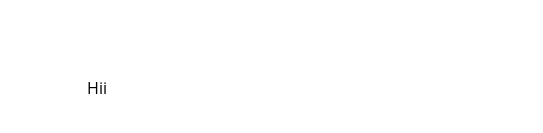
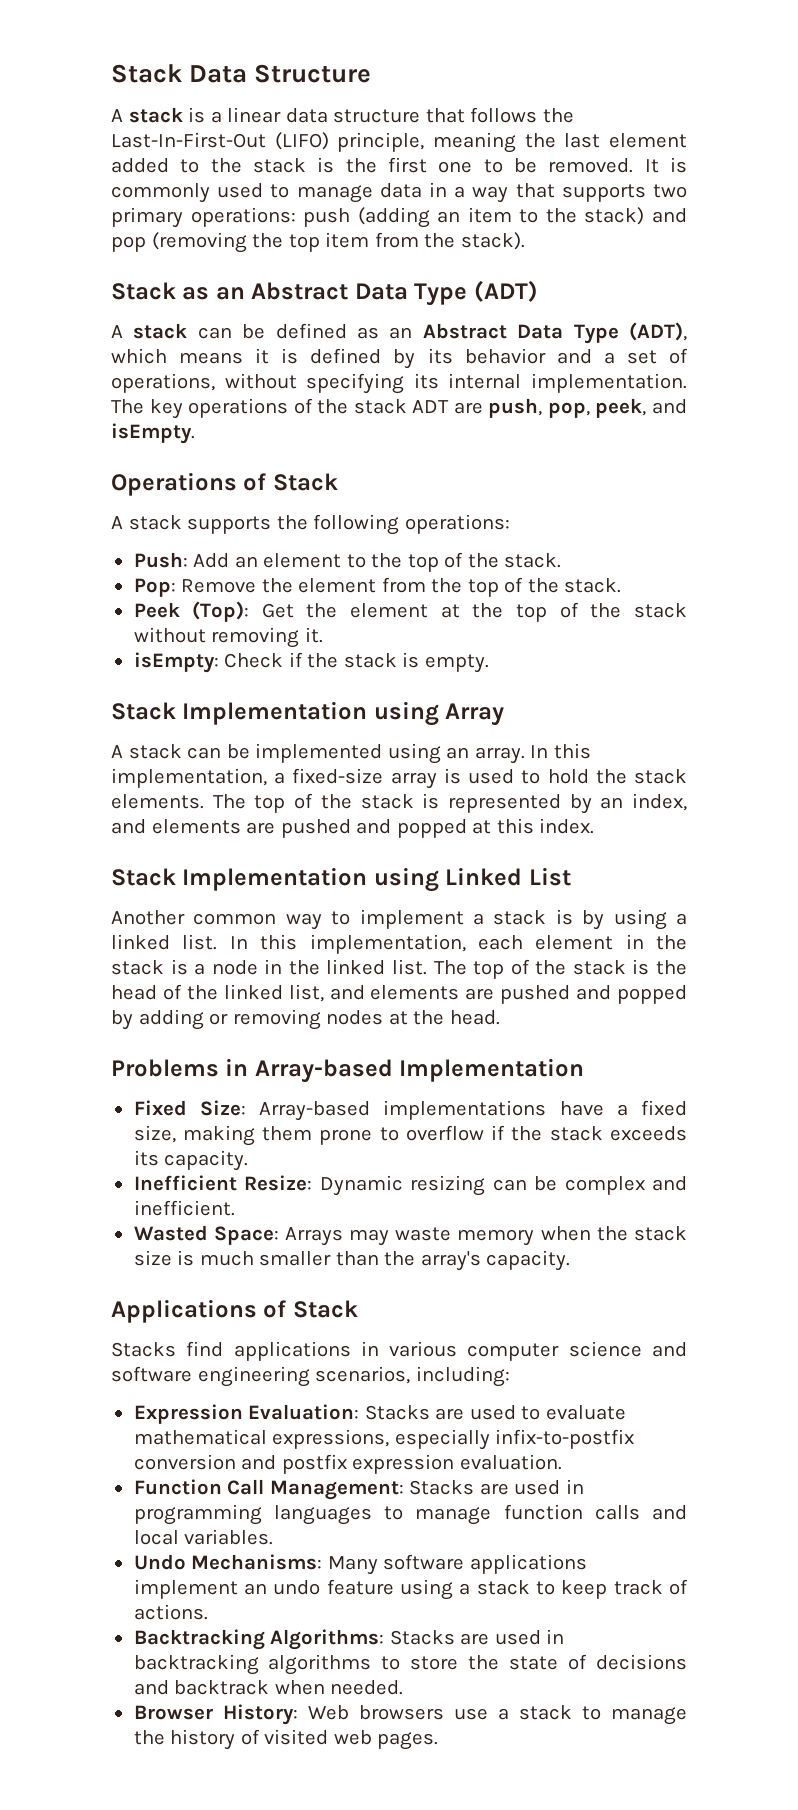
- Hii
+ Stack Data Structure
+ A stack is a linear data structure that follows the Last-In-First-Out (LIFO) principle, meaning the last element added to the stack is the first one to be removed. It is commonly used to manage data in a way that supports two primary operations: push (adding an item to the stack) and pop (removing the top item from the stack).
+ Stack as an Abstract Data Type (ADT)
+ A stack can be defined as an Abstract Data Type (ADT), which means it is defined by its behavior and a set of operations, without specifying its internal implementation. The key operations of the stack ADT are push, pop, peek, and isEmpty.
+ Operations of Stack
+ A stack supports the following operations:
+ Push: Add an element to the top of the stack.
+ Pop: Remove the element from the top of the stack.
+ Peek (Top): Get the element at the top of the stack without removing it.
+ isEmpty: Check if the stack is empty.
+ Stack Implementation using Array
+ A stack can be implemented using an array. In this implementation, a fixed-size array is used to hold the stack elements. The top of the stack is represented by an index, and elements are pushed and popped at this index.
+ Stack Implementation using Linked List
+ Another common way to implement a stack is by using a linked list. In this implementation, each element in the stack is a node in the linked list. The top of the stack is the head of the linked list, and elements are pushed and popped by adding or removing nodes at the head.
+ Problems in Array-based Implementation
+ Fixed Size: Array-based implementations have a fixed size, making them prone to overflow if the stack exceeds its capacity.
+ Inefficient Resize: Dynamic resizing can be complex and inefficient.
+ Wasted Space: Arrays may waste memory when the stack size is much smaller than the array's capacity.
+ Applications of Stack
+ Stacks find applications in various computer science and software engineering scenarios, including:
+ Expression Evaluation: Stacks are used to evaluate mathematical expressions, especially infix-to-postfix conversion and postfix expression evaluation.
+ Function Call Management: Stacks are used in programming languages to manage function calls and local variables.
+ Undo Mechanisms: Many software applications implement an undo feature using a stack to keep track of actions.
+ Backtracking Algorithms: Stacks are used in backtracking algorithms to store the state of decisions and backtrack when needed.
+ Browser History: Web browsers use a stack to manage the history of visited web pages.

